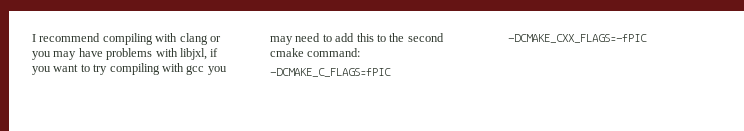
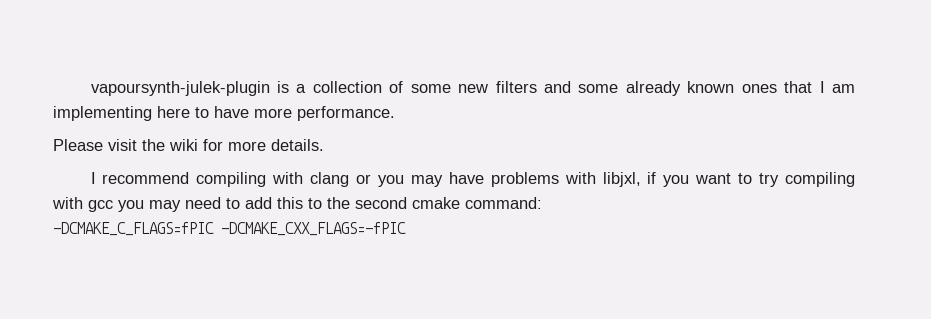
+ vapoursynth-julek-plugin is a collection of some new filters and some already known ones that I am implementing here to have more performance.
+ Please visit the wiki for more details.

